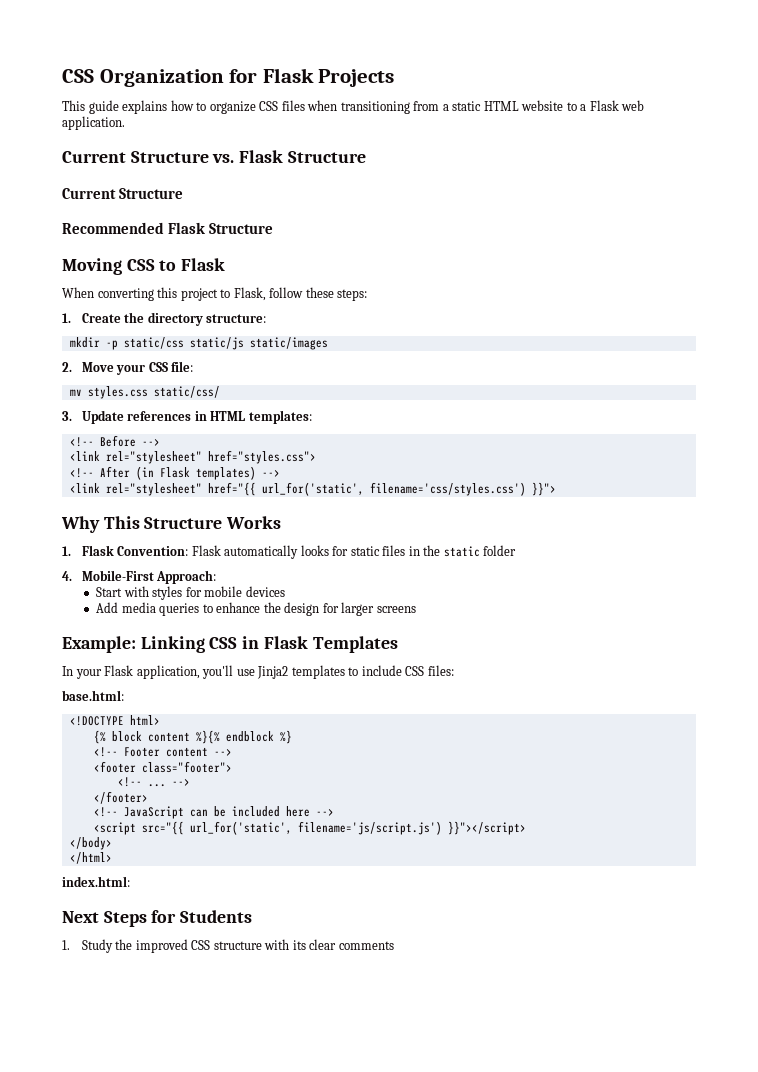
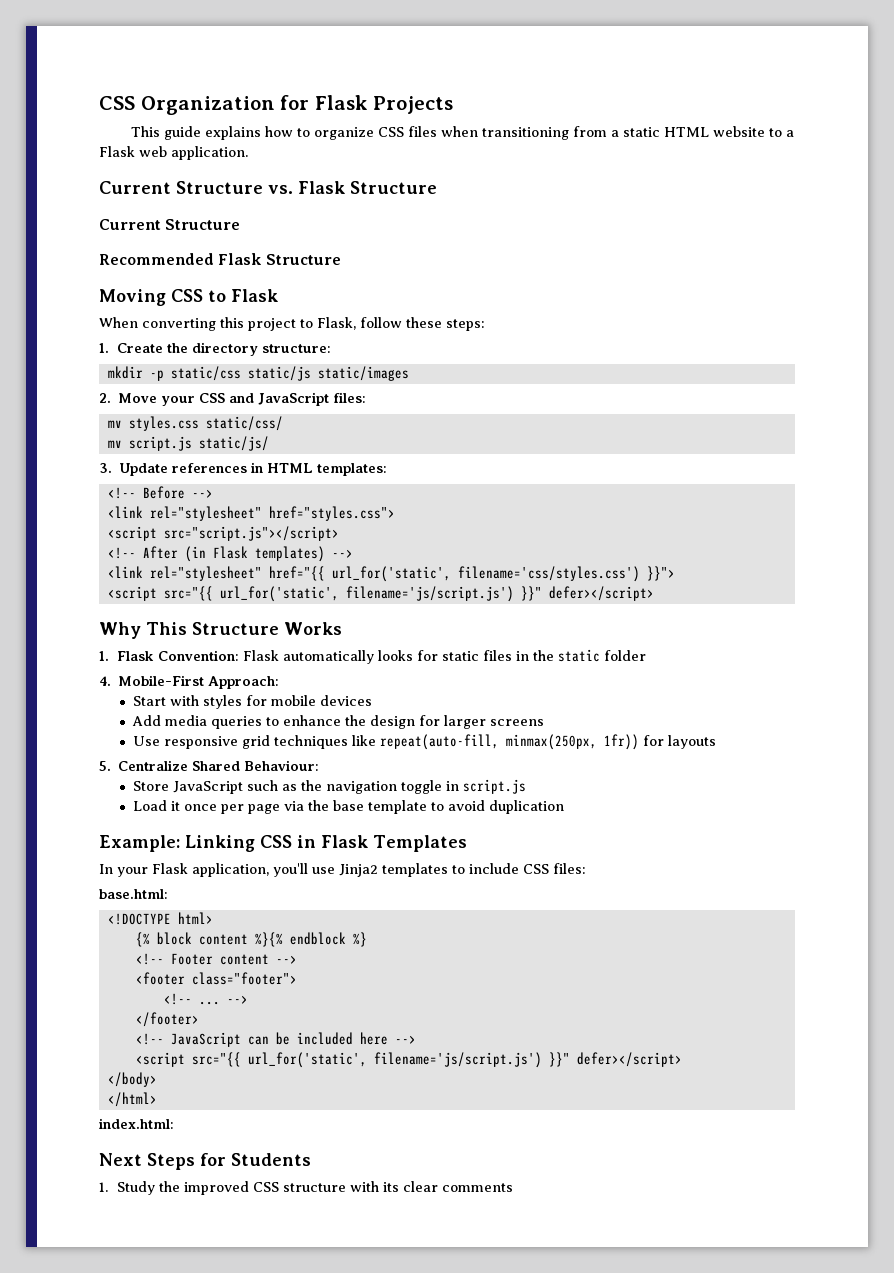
- 2. Move your CSS file:
+ 2. Move your CSS and JavaScript files:
+ mv script.js static/js/
+ <script src="script.js"></script>
  <link rel="stylesheet" href="{{ url_for('static', filename='css/styles.css') }}">
+ <script src="{{ url_for('static', filename='js/script.js') }}" defer></script>
+ Use responsive grid techniques like repeat(auto-fill, minmax(250px, 1fr)) for layouts
+ 5. Centralize Shared Behaviour:
+ Store JavaScript such as the navigation toggle in script.js
+ Load it once per page via the base template to avoid duplication
  <!-- JavaScript can be included here -->
- <script src="{{ url_for('static', filename='js/script.js') }}"></script>
+ <script src="{{ url_for('static', filename='js/script.js') }}" defer></script>

